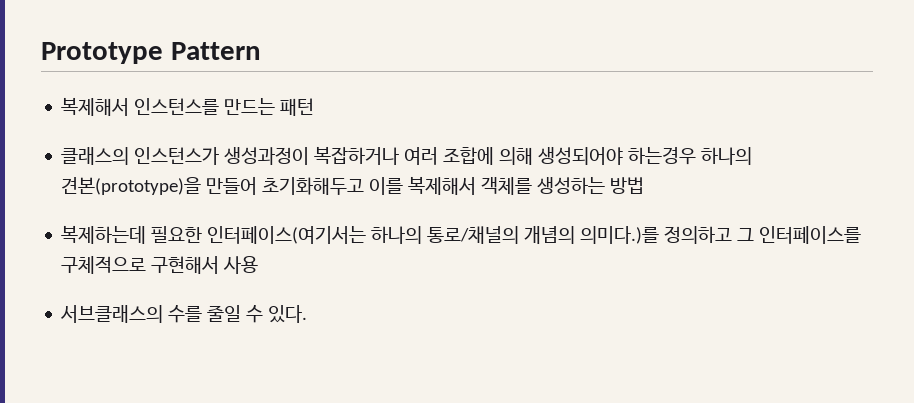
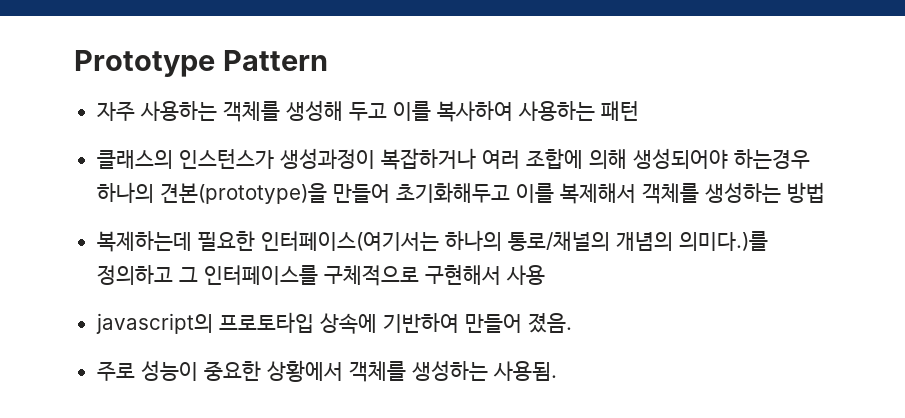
- 복제해서 인스턴스를 만드는 패턴
+ 자주 사용하는 객체를 생성해 두고 이를 복사하여 사용하는 패턴
- 서브클래스의 수를 줄일 수 있다.
+ javascript의 프로토타입 상속에 기반하여 만들어 졌음.
+ 주로 성능이 중요한 상황에서 객체를 생성하는 사용됨.

